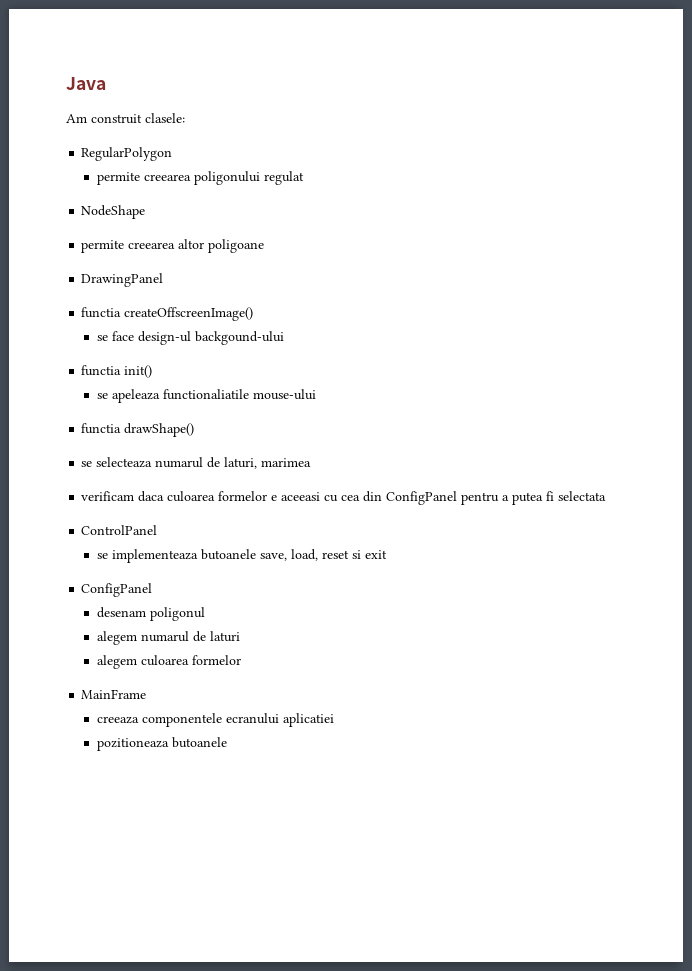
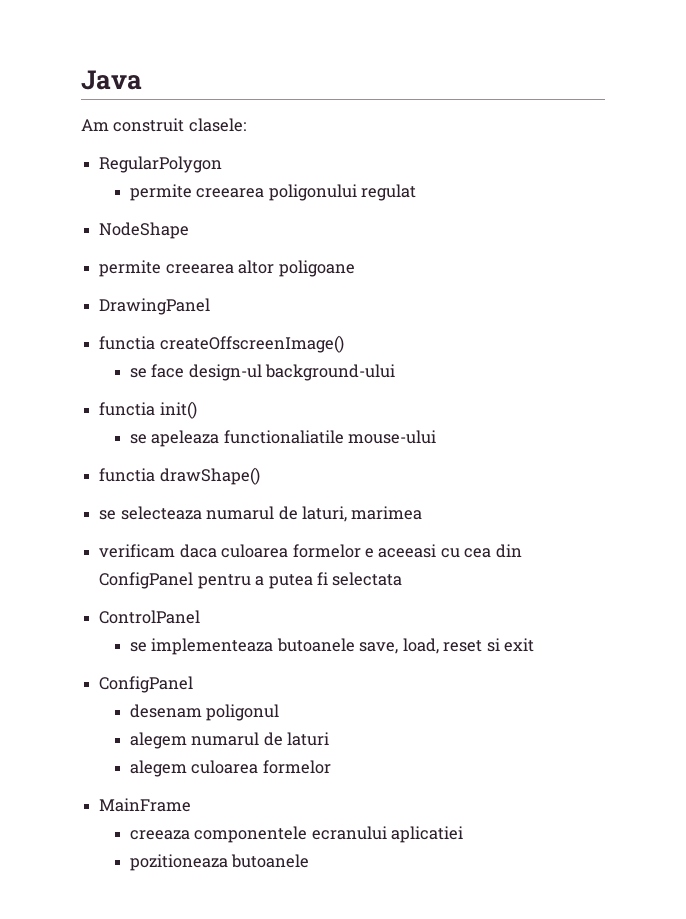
- se face design-ul backgound-ului
+ se face design-ul background-ului

